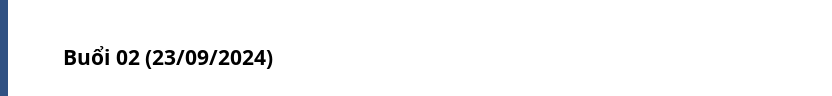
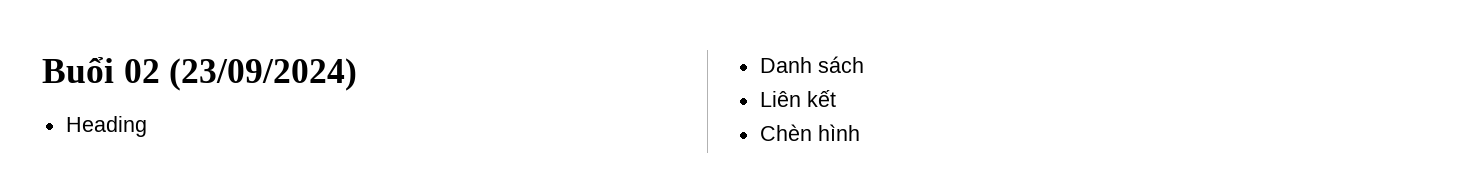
+ Heading
+ Danh sách
+ Liên kết
+ Chèn hình

